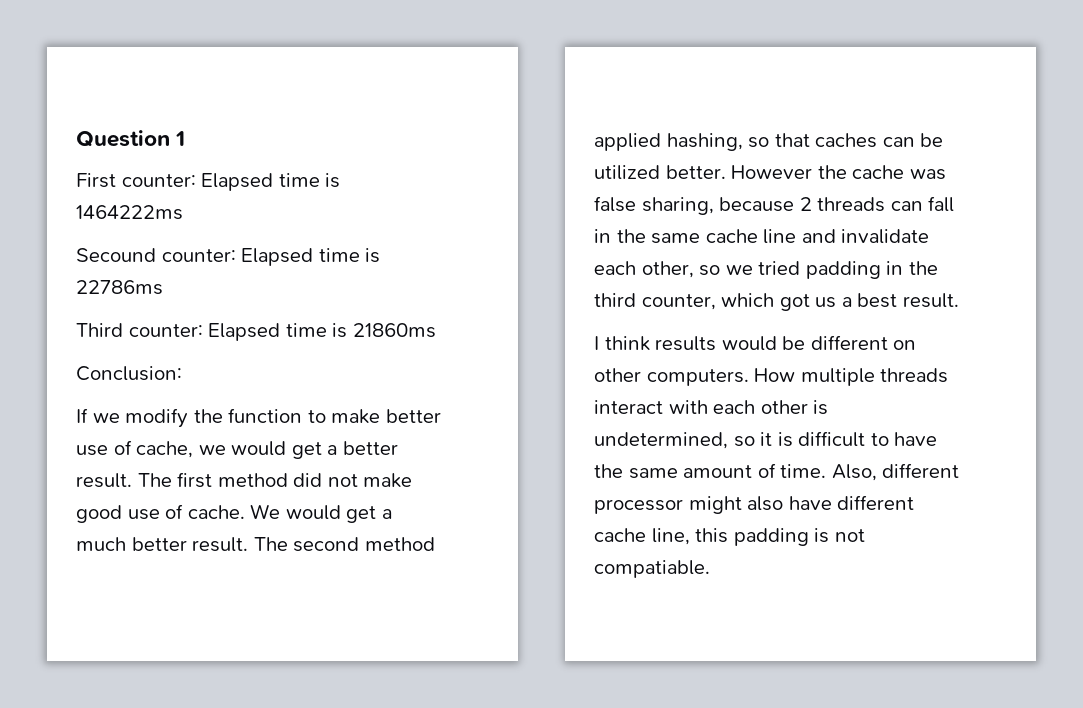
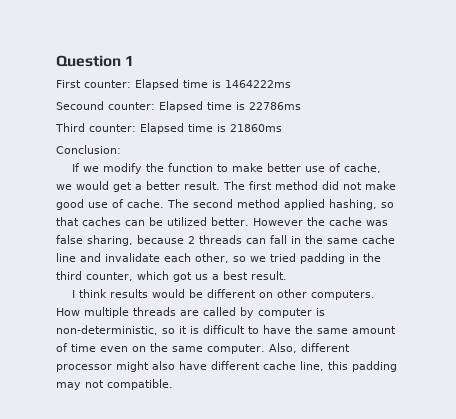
- We would get a much better result.
- How multiple threads interact with each other is undetermined, so it is difficult to have the same amount of time.
+ How multiple threads are called by computer is non-deterministic, so it is difficult to have the same amount of time even on the same computer.
- Also, different processor might also have different cache line, this padding is not compatiable.
+ Also, different processor might also have different cache line, this padding may not compatible.

